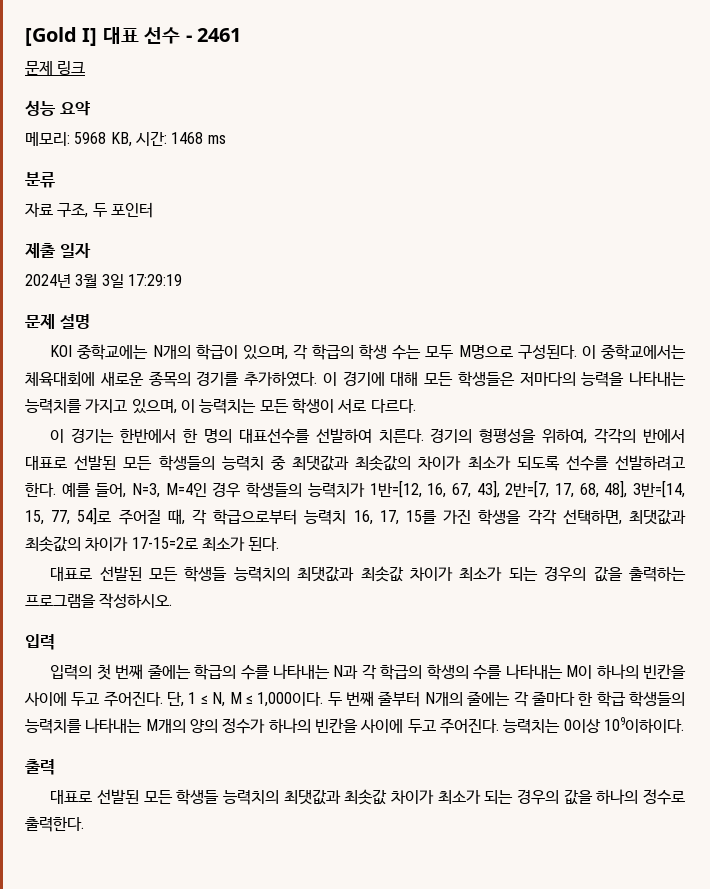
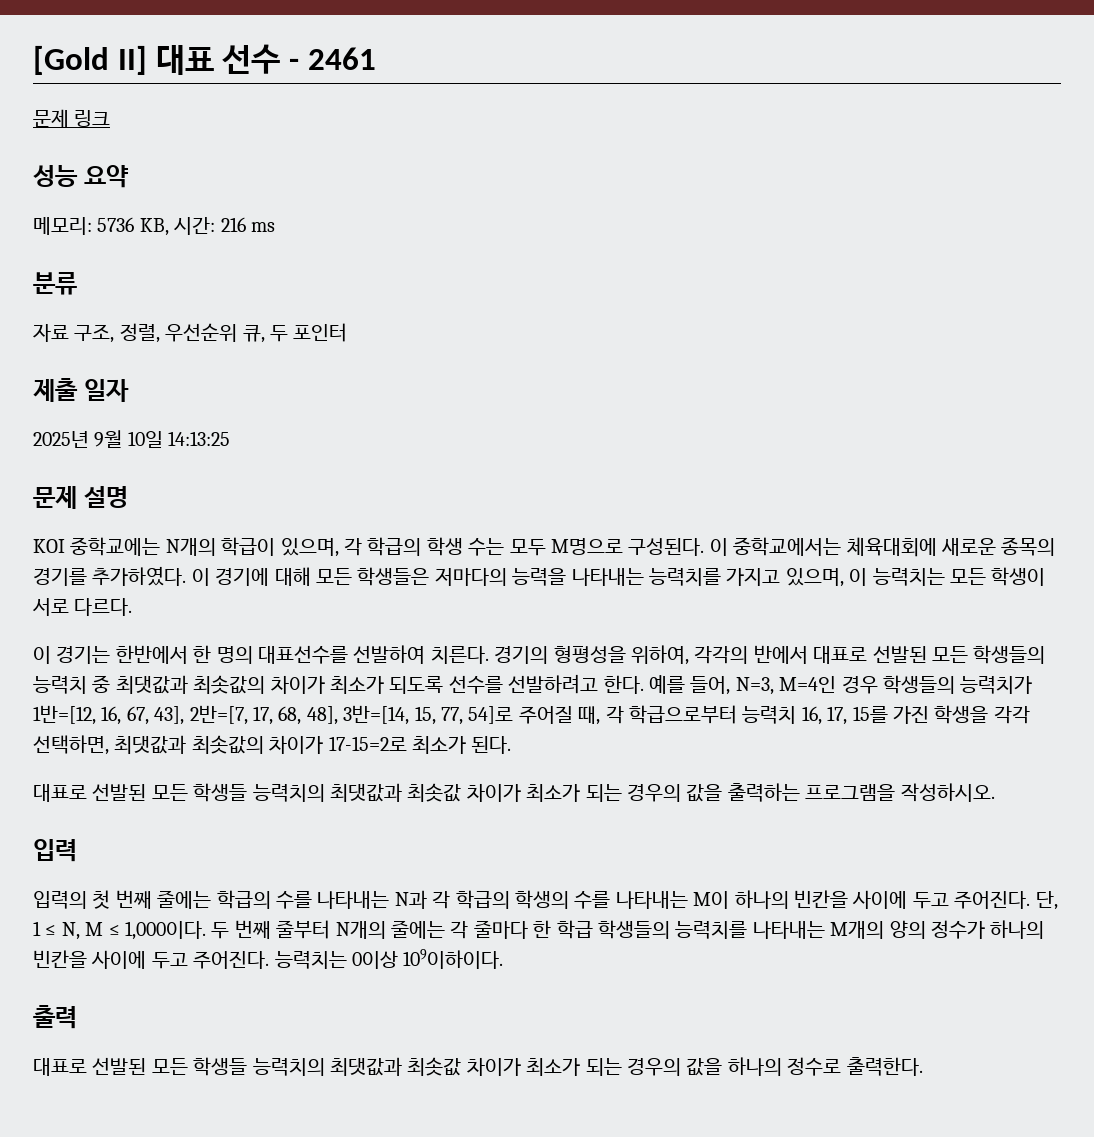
- [Gold I] 대표 선수 - 2461
+ [Gold II] 대표 선수 - 2461
- 메모리: 5968 KB, 시간: 1468 ms
+ 메모리: 5736 KB, 시간: 216 ms
- 자료 구조, 두 포인터
+ 자료 구조, 정렬, 우선순위 큐, 두 포인터
- 2024년 3월 3일 17:29:19
+ 2025년 9월 10일 14:13:25

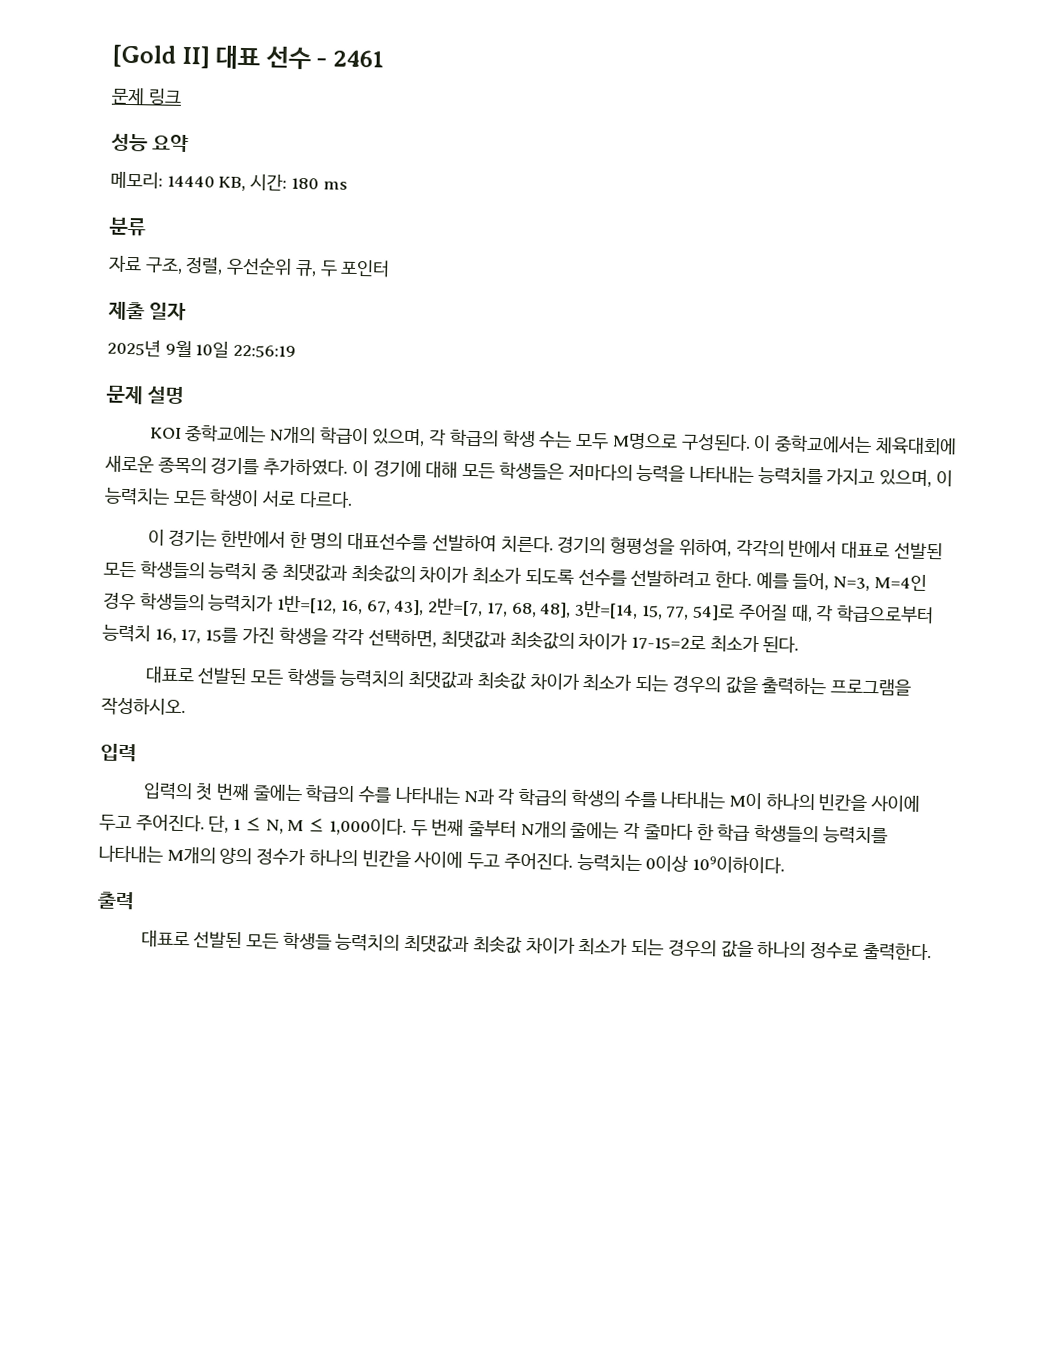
- 메모리: 5736 KB, 시간: 216 ms
+ 메모리: 14440 KB, 시간: 180 ms
- 2025년 9월 10일 14:13:25
+ 2025년 9월 10일 22:56:19

